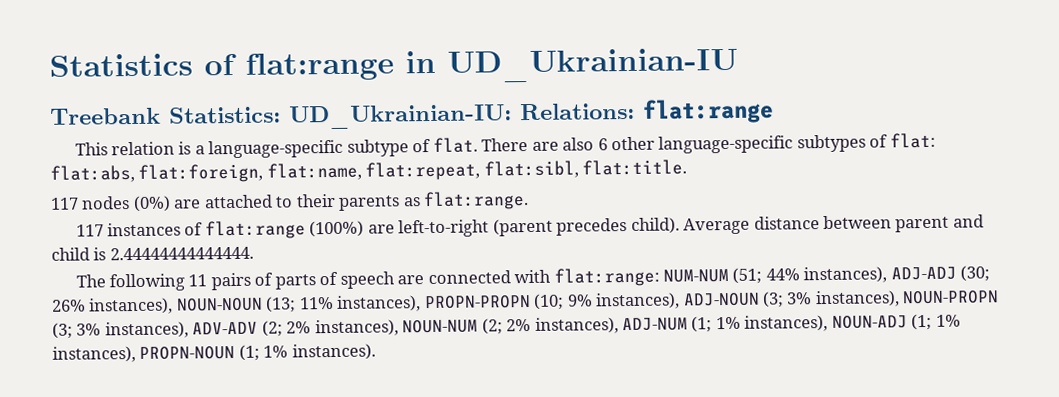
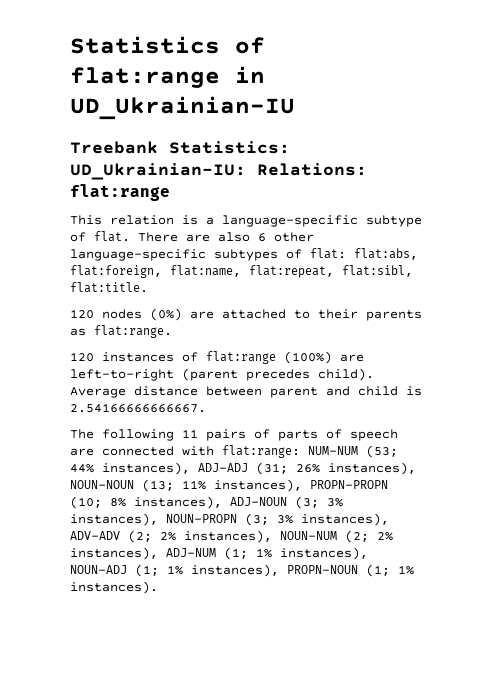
- 117 nodes (0%) are attached to their parents as flat:range.
+ 120 nodes (0%) are attached to their parents as flat:range.
- 117 instances of flat:range (100%) are left-to-right (parent precedes child).
+ 120 instances of flat:range (100%) are left-to-right (parent precedes child).
- Average distance between parent and child is 2.44444444444444.
+ Average distance between parent and child is 2.54166666666667.
- The following 11 pairs of parts of speech are connected with flat:range: NUM-NUM (51; 44% instances), ADJ-ADJ (30; 26% instances), NOUN-NOUN (13; 11% instances), PROPN-PROPN (10; 9% instances), ADJ-NOUN (3; 3% instances), NOUN-PROPN (3; 3% instances), ADV-ADV (2; 2% instances), NOUN-NUM (2; 2% instances), ADJ-NUM (1; 1% instances), NOUN-ADJ (1; 1% instances), PROPN-NOUN (1; 1% instances).
+ The following 11 pairs of parts of speech are connected with flat:range: NUM-NUM (53; 44% instances), ADJ-ADJ (31; 26% instances), NOUN-NOUN (13; 11% instances), PROPN-PROPN (10; 8% instances), ADJ-NOUN (3; 3% instances), NOUN-PROPN (3; 3% instances), ADV-ADV (2; 2% instances), NOUN-NUM (2; 2% instances), ADJ-NUM (1; 1% instances), NOUN-ADJ (1; 1% instances), PROPN-NOUN (1; 1% instances).

